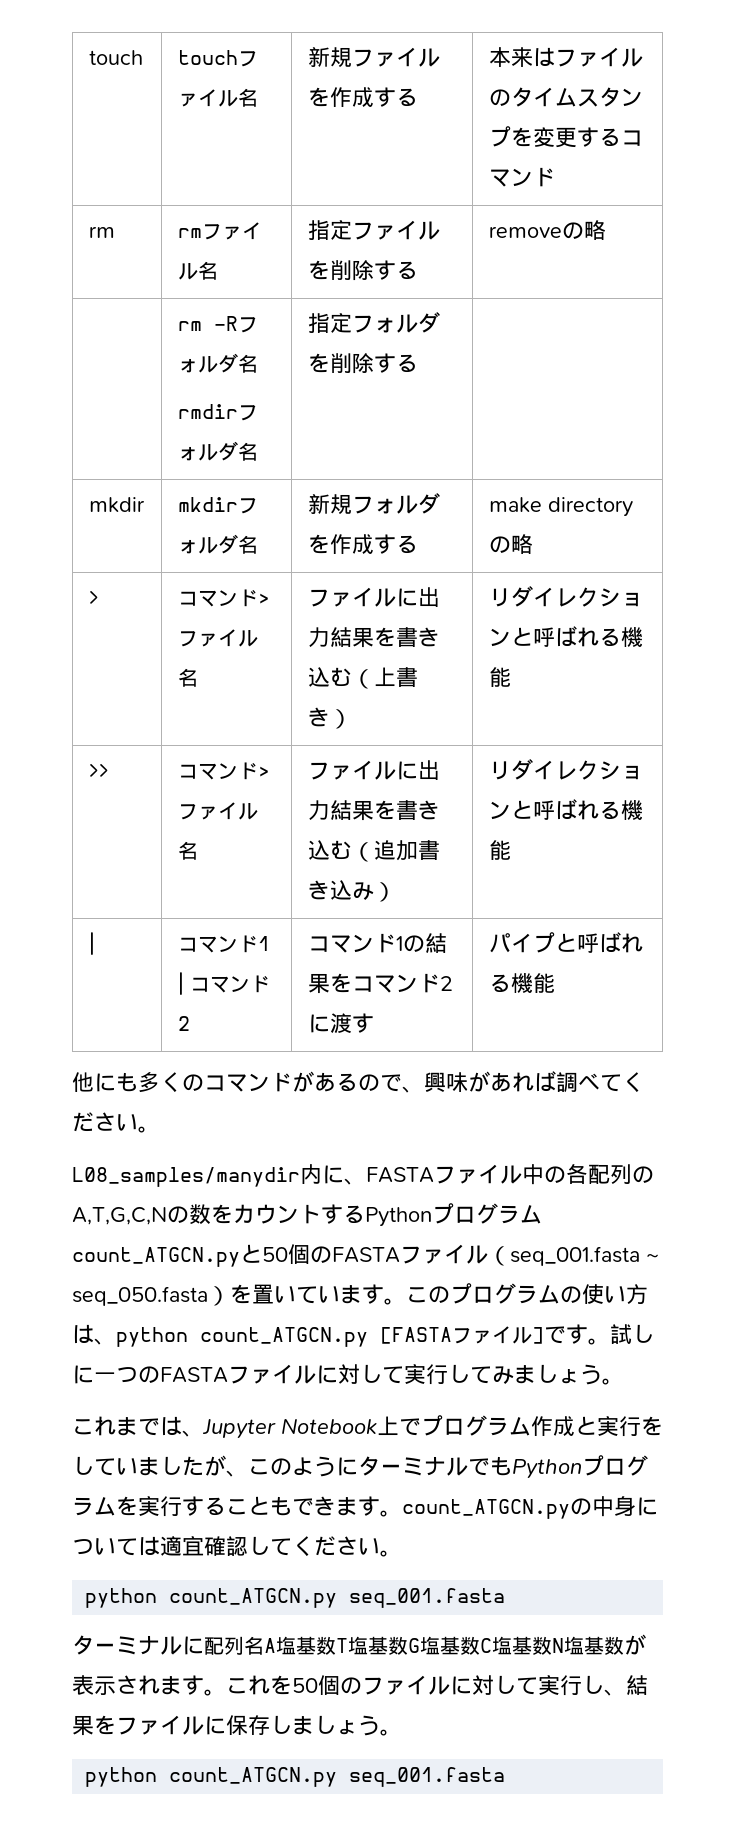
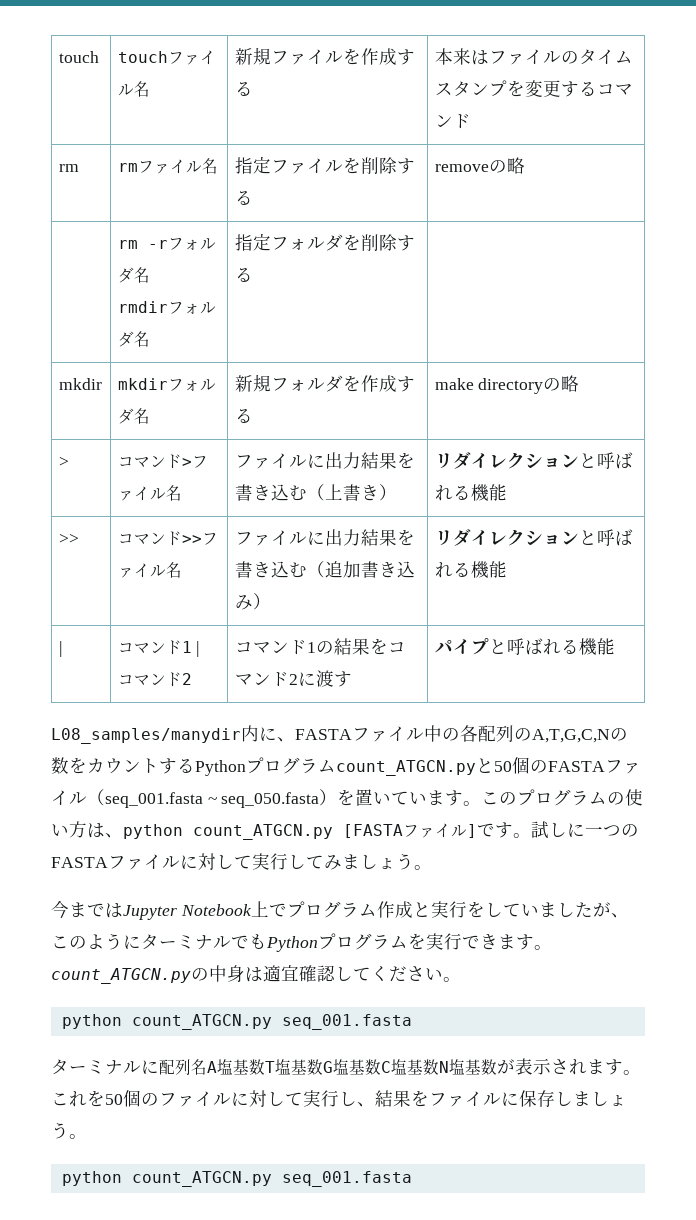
- | rm -Rフォルダ名
+ | rm -rフォルダ名
- >> | コマンド>ファイル名 | ファイルに出力結果を書き込む（追加書き込み） | リダイレクションと呼ばれる機能
+ >> | コマンド>>ファイル名 | ファイルに出力結果を書き込む（追加書き込み） | リダイレクションと呼ばれる機能
- 他にも多くのコマンドがあるので、興味があれば調べてください。
- これまでは、Jupyter Notebook上でプログラム作成と実行をしていましたが、このようにターミナルでもPythonプログラムを実行することもできます。count_ATGCN.pyの中身については適宜確認してください。
+ 今まではJupyter Notebook上でプログラム作成と実行をしていましたが、このようにターミナルでもPythonプログラムを実行できます。count_ATGCN.pyの中身は適宜確認してください。

